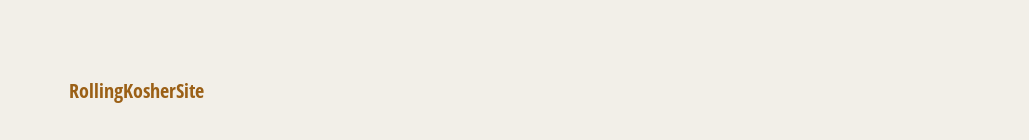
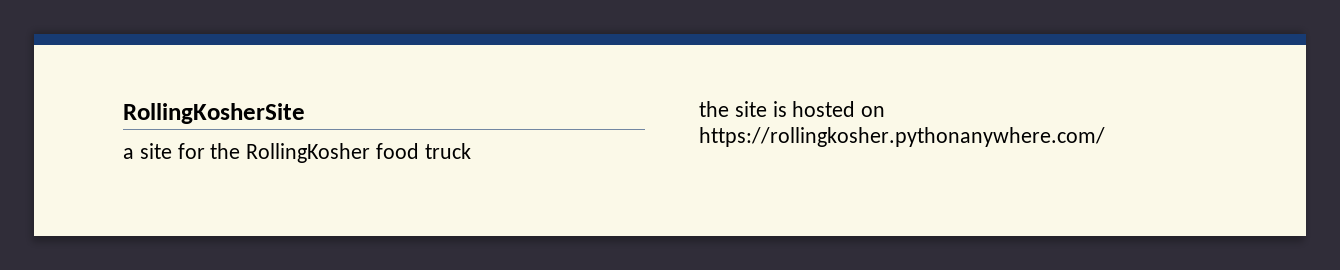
+ a site for the RollingKosher food truck
+ the site is hosted on https://rollingkosher.pythonanywhere.com/

